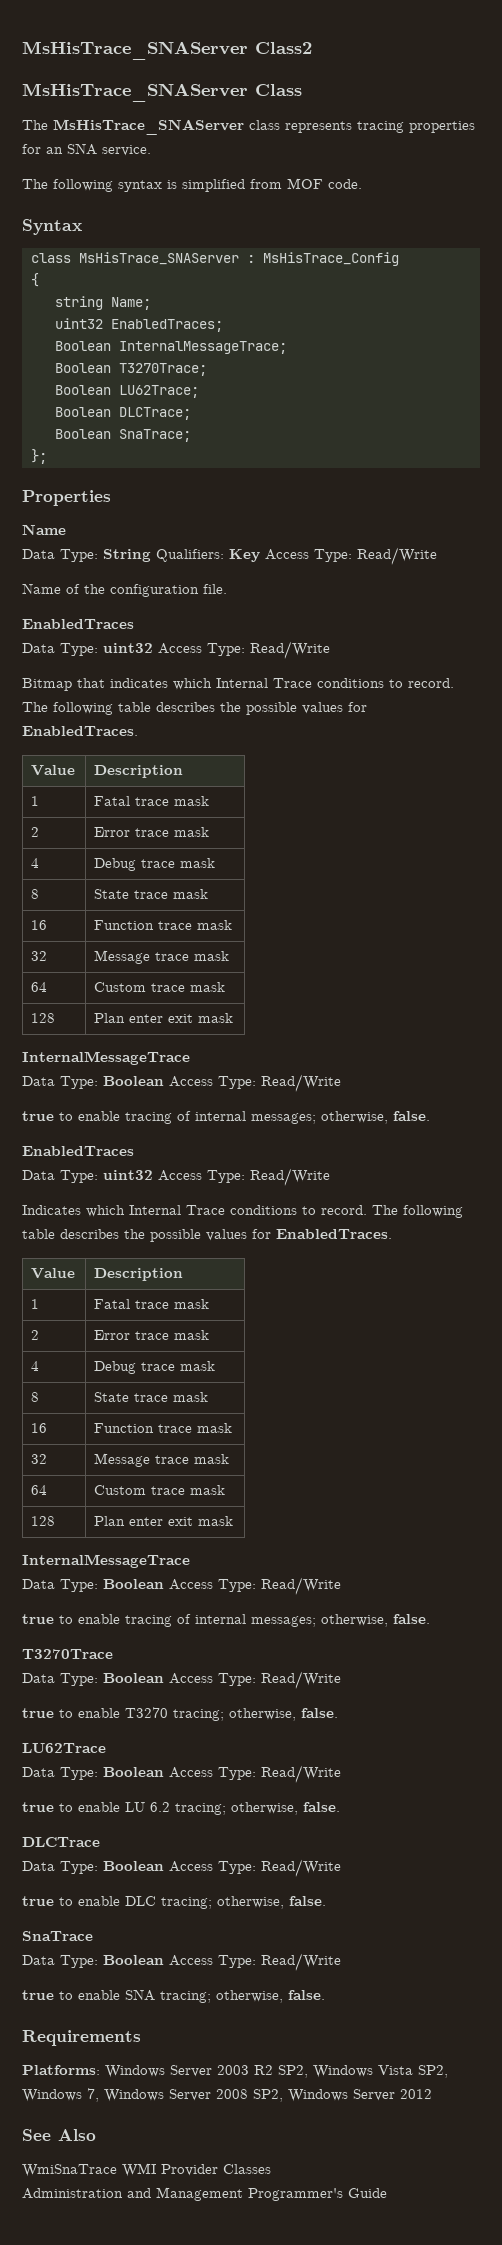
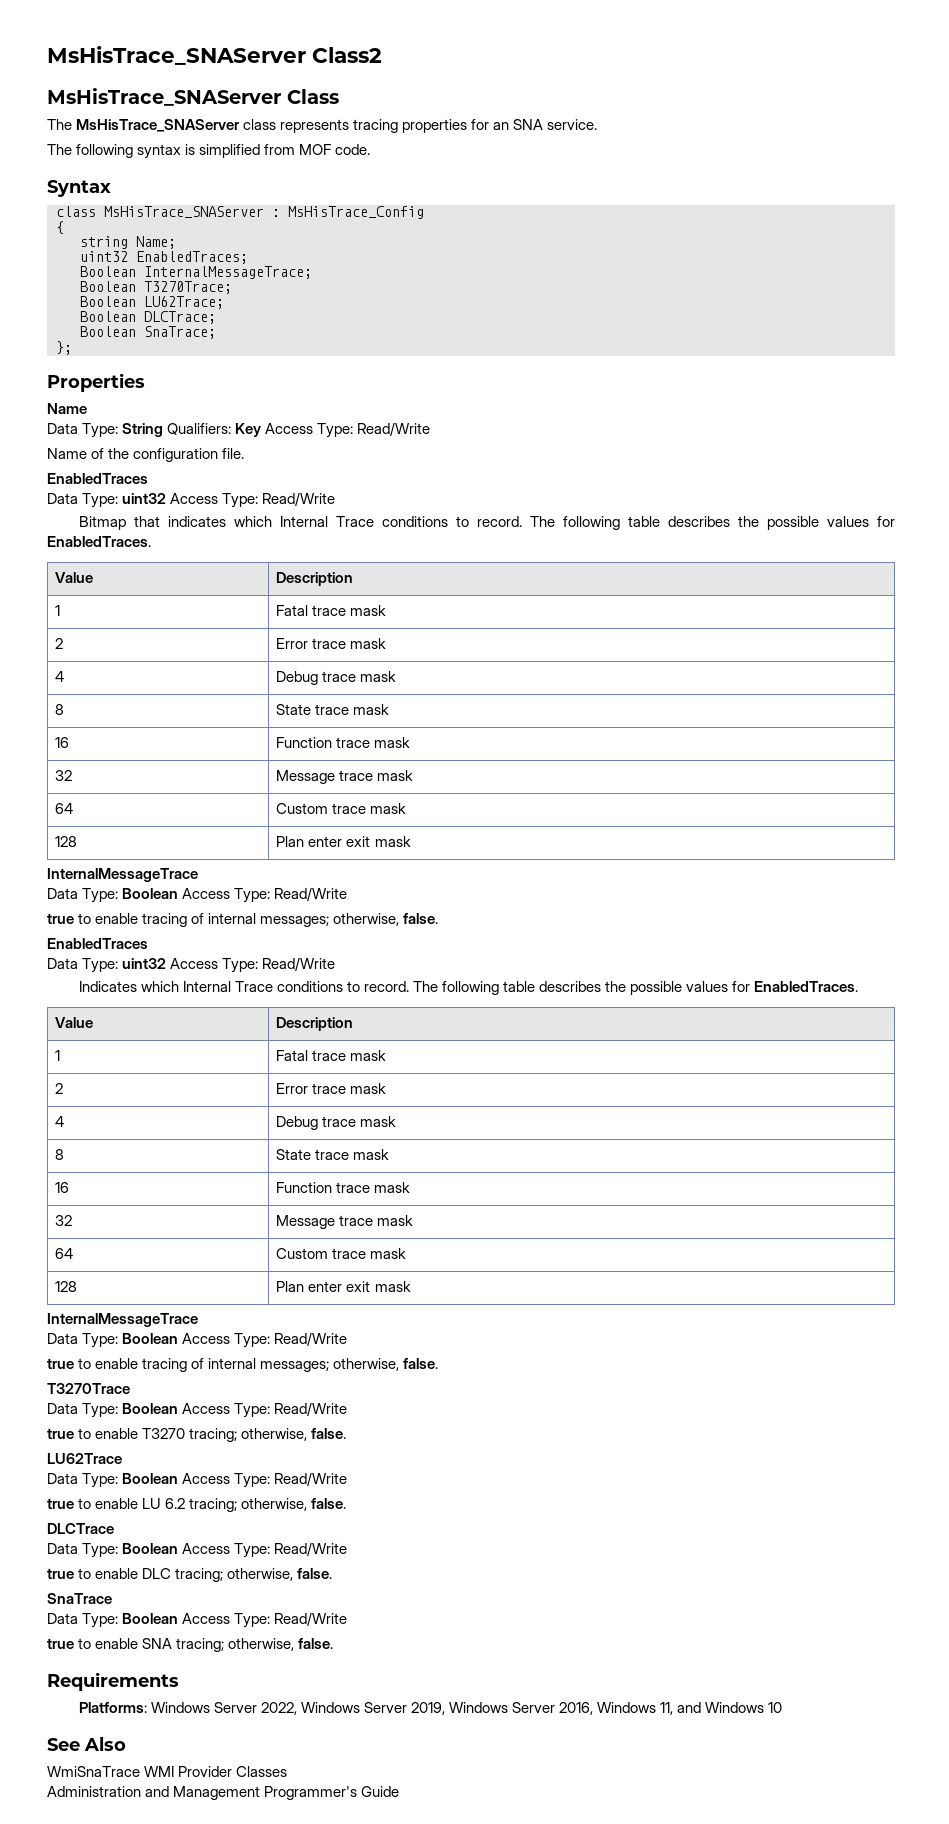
- Platforms: Windows Server 2003 R2 SP2, Windows Vista SP2, Windows 7, Windows Server 2008 SP2, Windows Server 2012
+ Platforms: Windows Server 2022, Windows Server 2019, Windows Server 2016, Windows 11, and Windows 10

